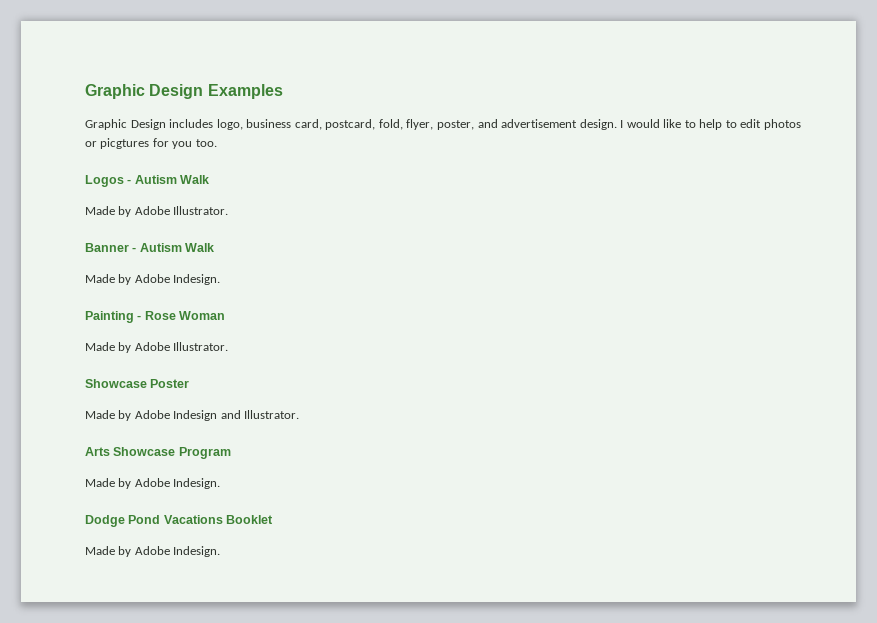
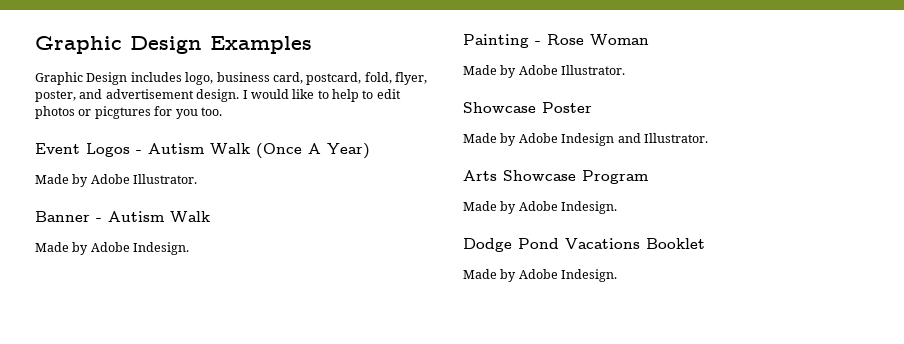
- Logos - Autism Walk
+ Event Logos - Autism Walk (Once A Year)

